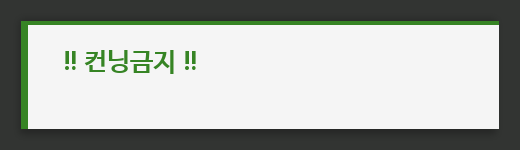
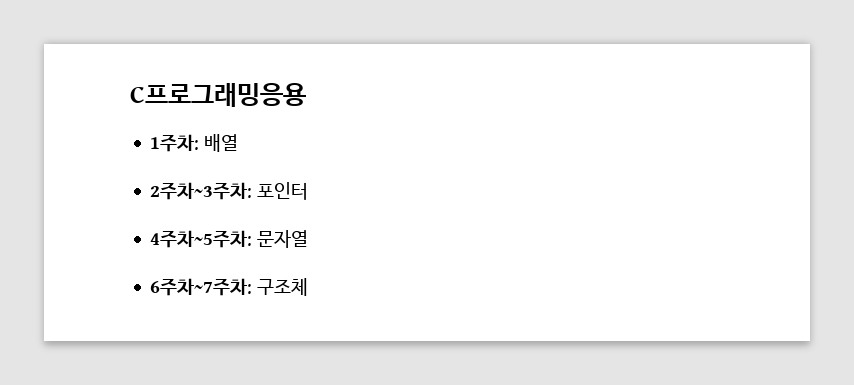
- ‼ 컨닝금지 ‼
+ C프로그래밍응용
+ 1주차: 배열
+ 2주차~3주차: 포인터
+ 4주차~5주차: 문자열
+ 6주차~7주차: 구조체

